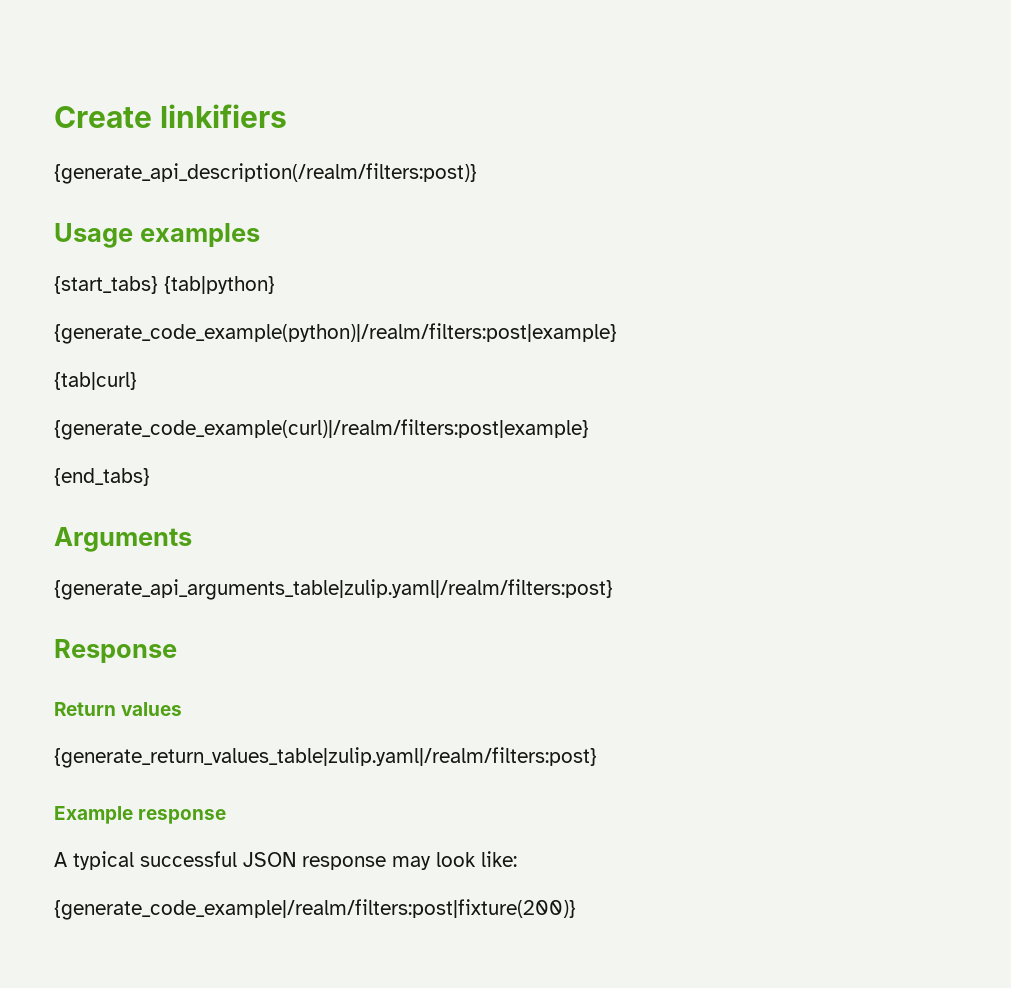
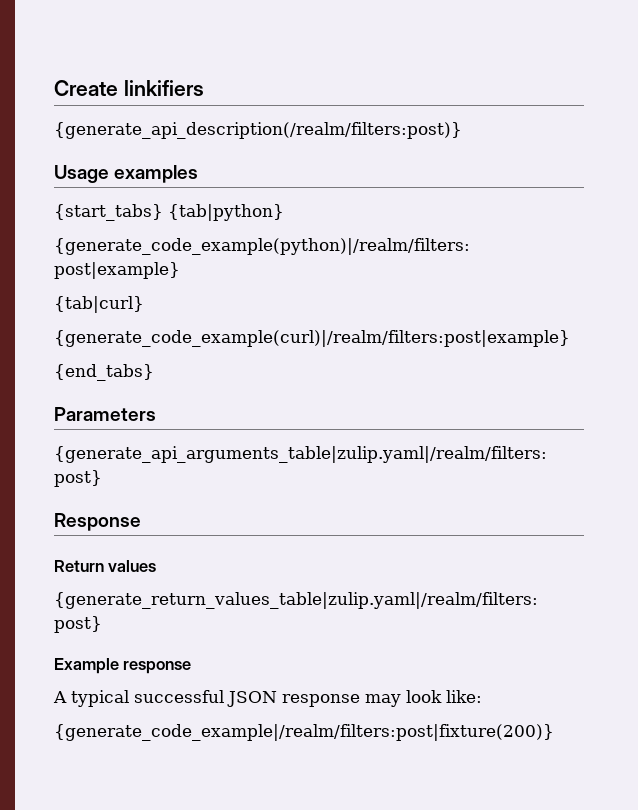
- Arguments
+ Parameters

